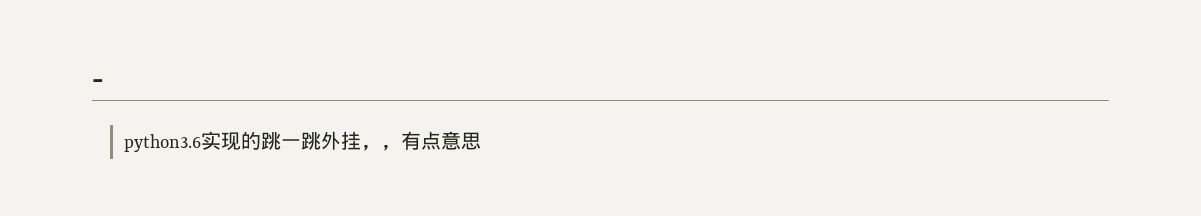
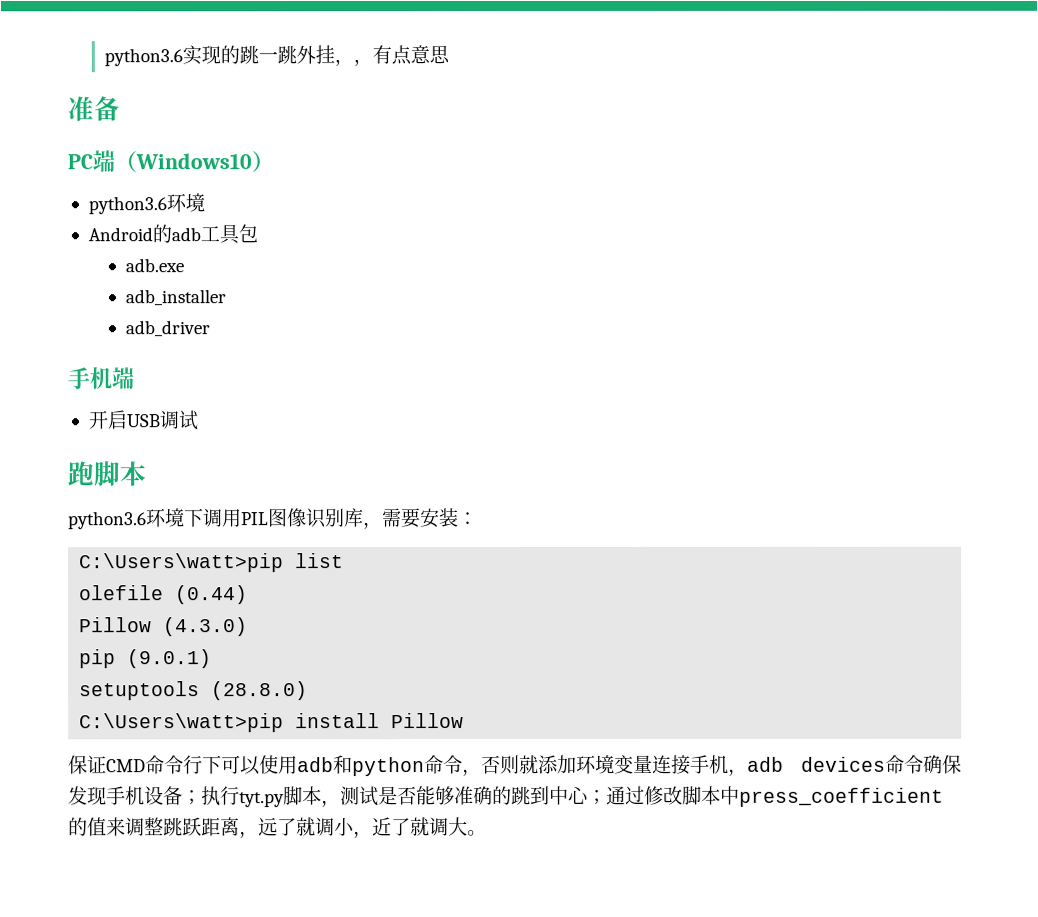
- -
+ 准备
+ PC端（Windows10）
+ python3.6环境
+ Android的adb工具包
+ adb.exe
+ adb_installer
+ adb_driver
+ 手机端
+ 开启USB调试
+ 跑脚本
+ python3.6环境下调用PIL图像识别库，需要安装：
+ C:\Users\watt>pip list
+ olefile (0.44)
+ Pillow (4.3.0)
+ pip (9.0.1)
+ setuptools (28.8.0)
+ C:\Users\watt>pip install Pillow
+ 保证CMD命令行下可以使用adb和python命令，否则就添加环境变量连接手机，adb devices命令确保发现手机设备；执行tyt.py脚本，测试是否能够准确的跳到中心；通过修改脚本中press_coefficient的值来调整跳跃距离，远了就调小，近了就调大。

